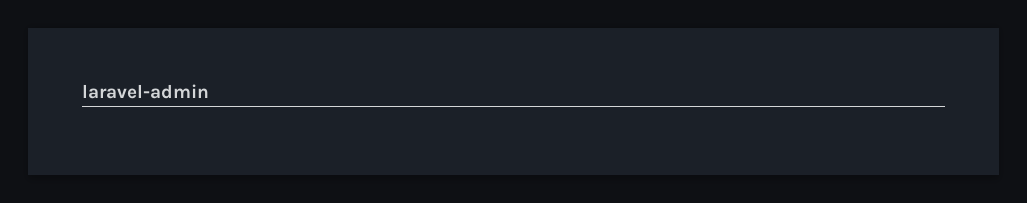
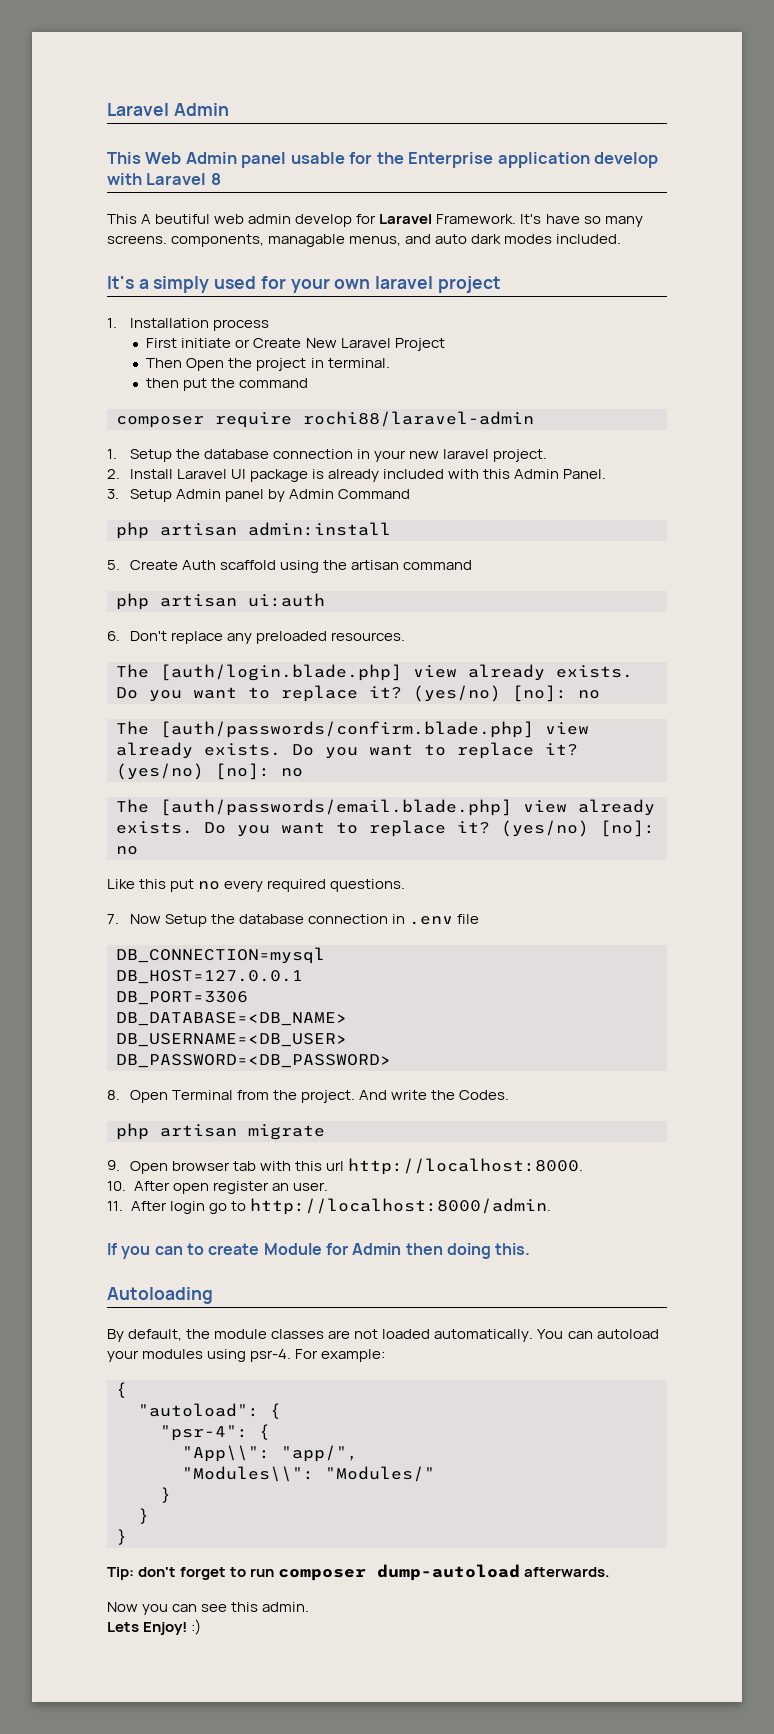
- laravel-admin
+ Laravel Admin
+ This Web Admin panel usable for the Enterprise application develop with Laravel 8
+ This A beutiful web admin develop for Laravel Framework. It's have so many screens. components, managable menus, and auto dark modes included.
+ It's a simply used for your own laravel project
+ 1. Installation process
+ First initiate or Create New Laravel Project
+ Then Open the project in terminal.
+ then put the command
+ composer require rochi88/laravel-admin
+ 1. Setup the database connection in your new laravel project.
+ 2. Install Laravel UI package is already included with this Admin Panel.
+ 3. Setup Admin panel by Admin Command
+ php artisan admin:install
+ 5. Create Auth scaffold using the artisan command
+ php artisan ui:auth
+ 6. Don't replace any preloaded resources.
+ The [auth/login.blade.php] view already exists. Do you want to replace it? (yes/no) [no]: no
+ The [auth/passwords/confirm.blade.php] view already exists. Do you want to replace it? (yes/no) [no]: no
+ The [auth/passwords/email.blade.php] view already exists. Do you want to replace it? (yes/no) [no]: no
+ Like this put no every required questions.
+ 7. Now Setup the database connection in .env file
+ DB_CONNECTION=mysql
+ DB_HOST=127.0.0.1
+ DB_PORT=3306
+ DB_DATABASE=<DB_NAME>
+ DB_USERNAME=<DB_USER>
+ DB_PASSWORD=<DB_PASSWORD>
+ 8. Open Terminal from the project. And write the Codes.
+ php artisan migrate
+ 9. Open browser tab with this url http://localhost:8000.
+ 10. After open register an user.
+ 11. After login go to http://localhost:8000/admin.
+ If you can to create Module for Admin then doing this.
+ Autoloading
+ By default, the module classes are not loaded automatically. You can autoload your modules using psr-4. For example:
+ {
+ "autoload": {
+ "psr-4": {
+ "App\\": "app/",
+ "Modules\\": "Modules/"
+ }
+ }
+ }
+ Tip: don't forget to run composer dump-autoload afterwards.
+ Now you can see this admin.
+ Lets Enjoy! :)

